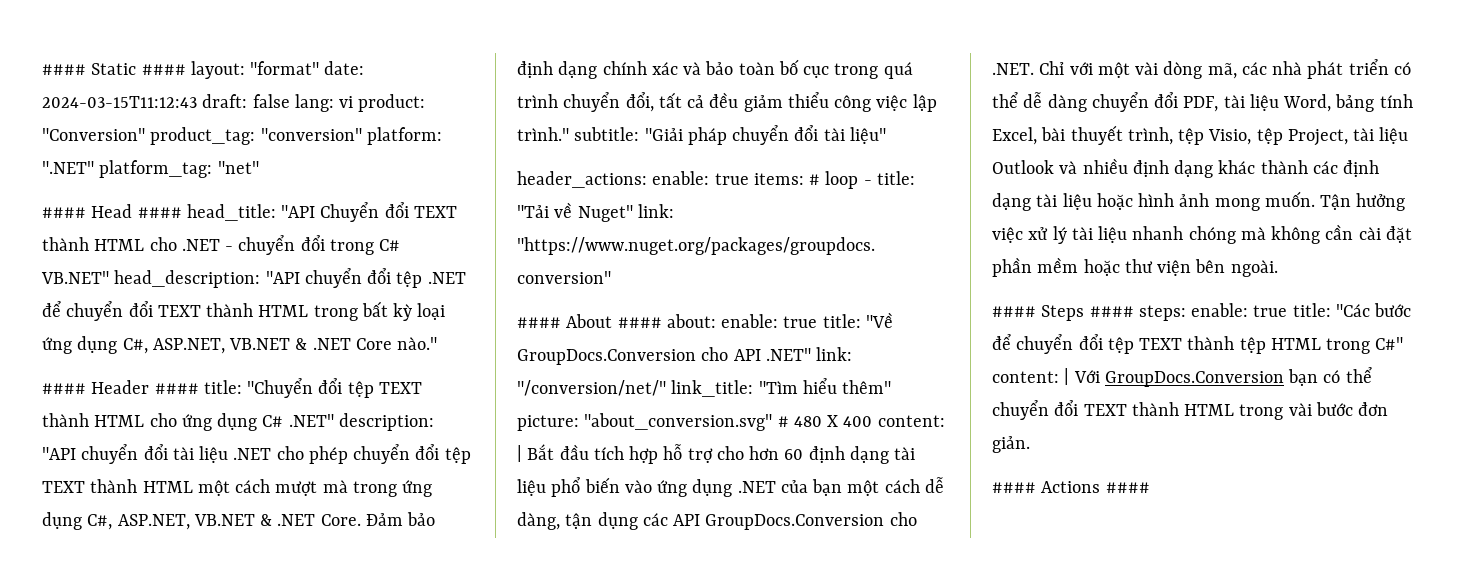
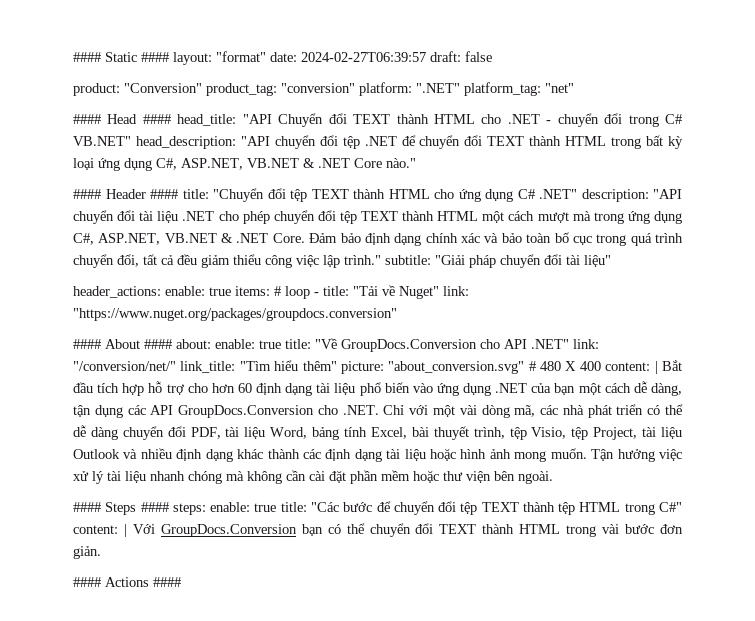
- #### Static #### layout: "format" date: 2024-03-15T11:12:43 draft: false lang: vi product: "Conversion" product_tag: "conversion" platform: ".NET" platform_tag: "net"
+ #### Static #### layout: "format" date: 2024-02-27T06:39:57 draft: false
+ product: "Conversion" product_tag: "conversion" platform: ".NET" platform_tag: "net"

